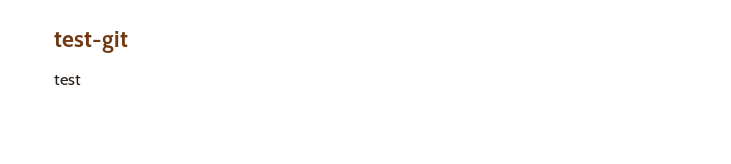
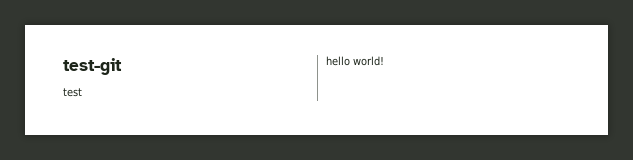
+ hello world!

